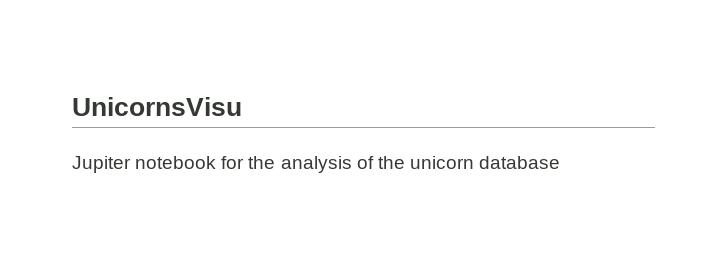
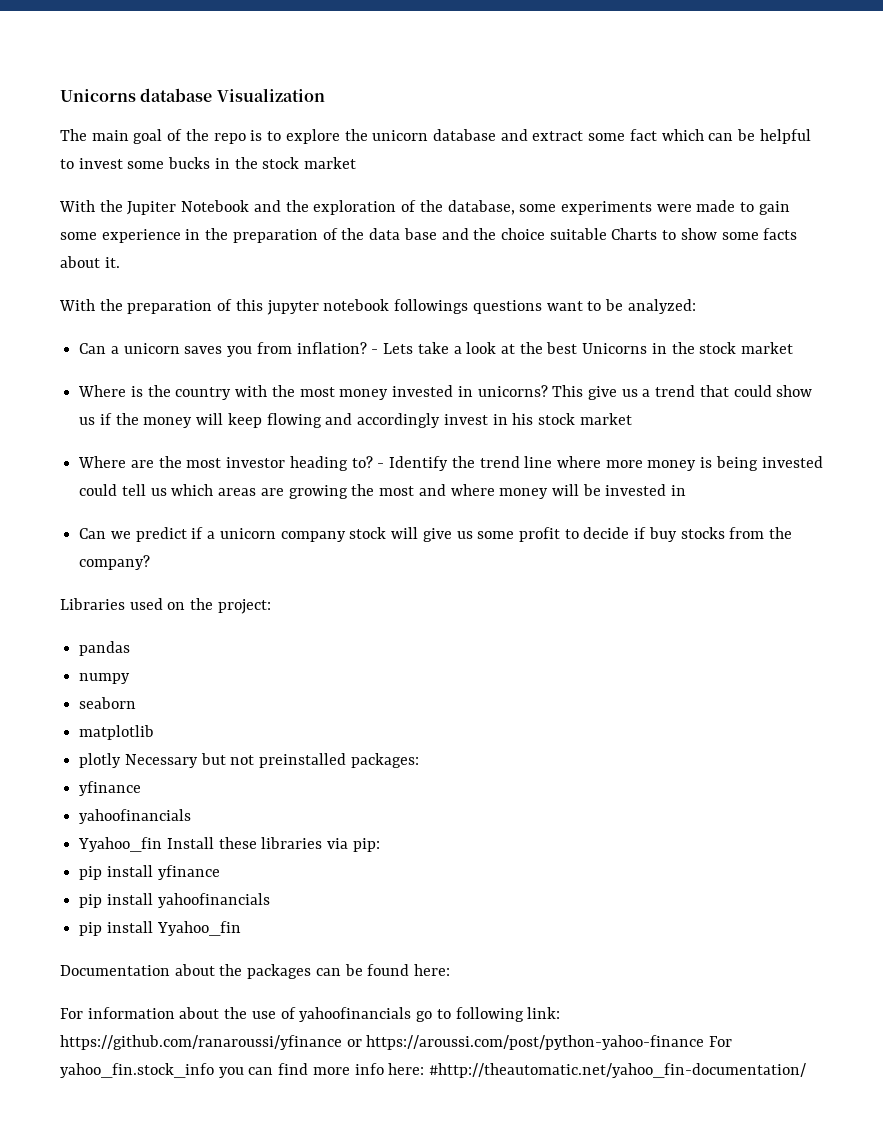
- UnicornsVisu
- Jupiter notebook for the analysis of the unicorn database
+ Unicorns database Visualization
+ The main goal of the repo is to explore the unicorn database and extract some fact which can be helpful to invest some bucks in the stock market
+ With the Jupiter Notebook and the exploration of the database, some experiments were made to gain some experience in the preparation of the data base and the choice suitable Charts to show some facts about it.
+ With the preparation of this jupyter notebook followings questions want to be analyzed:
+ Can a unicorn saves you from inflation? - Lets take a look at the best Unicorns in the stock market
+ Where is the country with the most money invested in unicorns? This give us a trend that could show us if the money will keep flowing and accordingly invest in his stock market
+ Where are the most investor heading to? - Identify the trend line where more money is being invested could tell us which areas are growing the most and where money will be invested in
+ Can we predict if a unicorn company stock will give us some profit to decide if buy stocks from the company?
+ Libraries used on the project:
+ pandas
+ numpy
+ seaborn
+ matplotlib
+ plotly Necessary but not preinstalled packages:
+ yfinance
+ yahoofinancials
+ Yyahoo_fin Install these libraries via pip:
+ pip install yfinance
+ pip install yahoofinancials
+ pip install Yyahoo_fin
+ Documentation about the packages can be found here:
+ For information about the use of yahoofinancials go to following link: https://github.com/ranaroussi/yfinance or https://aroussi.com/post/python-yahoo-finance For yahoo_fin.stock_info you can find more info here: #http://theautomatic.net/yahoo_fin-documentation/

